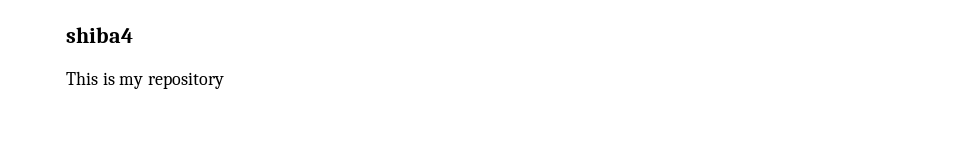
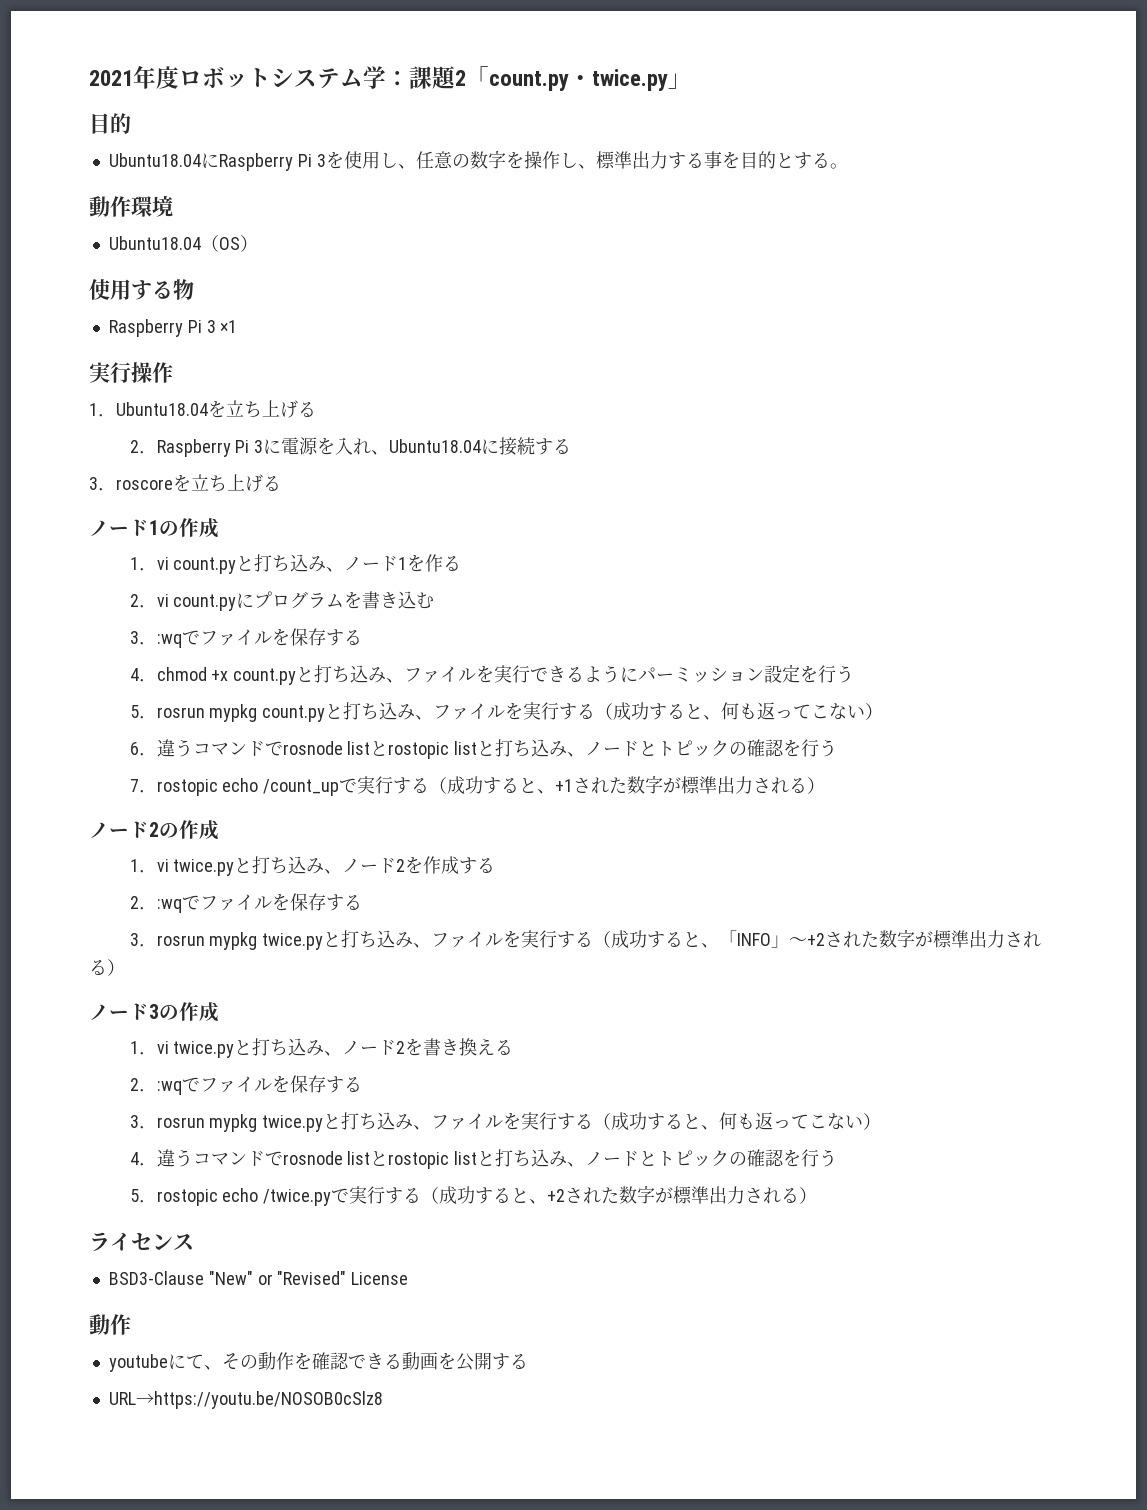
- shiba4
- This is my repository
+ 2021年度ロボットシステム学：課題2「count.py・twice.py」
+ 目的
+ Ubuntu18.04にRaspberry Pi 3を使用し、任意の数字を操作し、標準出力する事を目的とする。
+ 動作環境
+ Ubuntu18.04（OS）
+ 使用する物
+ Raspberry Pi 3 ×1
+ 実行操作
+ 1．Ubuntu18.04を立ち上げる
+ 2．Raspberry Pi 3に電源を入れ、Ubuntu18.04に接続する
+ 3．roscoreを立ち上げる
+ ノード1の作成
+ 1．vi count.pyと打ち込み、ノード1を作る
+ 2．vi count.pyにプログラムを書き込む
+ 3．:wqでファイルを保存する
+ 4．chmod +x count.pyと打ち込み、ファイルを実行できるようにパーミッション設定を行う
+ 5．rosrun mypkg count.pyと打ち込み、ファイルを実行する（成功すると、何も返ってこない）
+ 6．違うコマンドでrosnode listとrostopic listと打ち込み、ノードとトピックの確認を行う
+ 7．rostopic echo /count_upで実行する（成功すると、+1された数字が標準出力される）
+ ノード2の作成
+ 1．vi twice.pyと打ち込み、ノード2を作成する
+ 2．:wqでファイルを保存する
+ 3．rosrun mypkg twice.pyと打ち込み、ファイルを実行する（成功すると、「INFO」～+2された数字が標準出力される）
+ ノード3の作成
+ 1．vi twice.pyと打ち込み、ノード2を書き換える
+ 2．:wqでファイルを保存する
+ 3．rosrun mypkg twice.pyと打ち込み、ファイルを実行する（成功すると、何も返ってこない）
+ 4．違うコマンドでrosnode listとrostopic listと打ち込み、ノードとトピックの確認を行う
+ 5．rostopic echo /twice.pyで実行する（成功すると、+2された数字が標準出力される）
+ ライセンス
+ BSD3-Clause "New" or "Revised" License
+ 動作
+ youtubeにて、その動作を確認できる動画を公開する
+ URL→https://youtu.be/NOSOB0cSlz8

